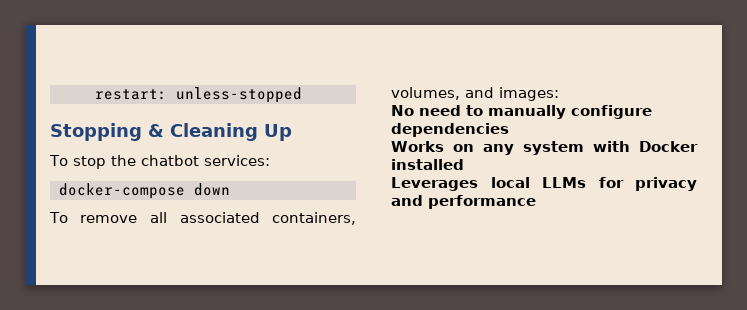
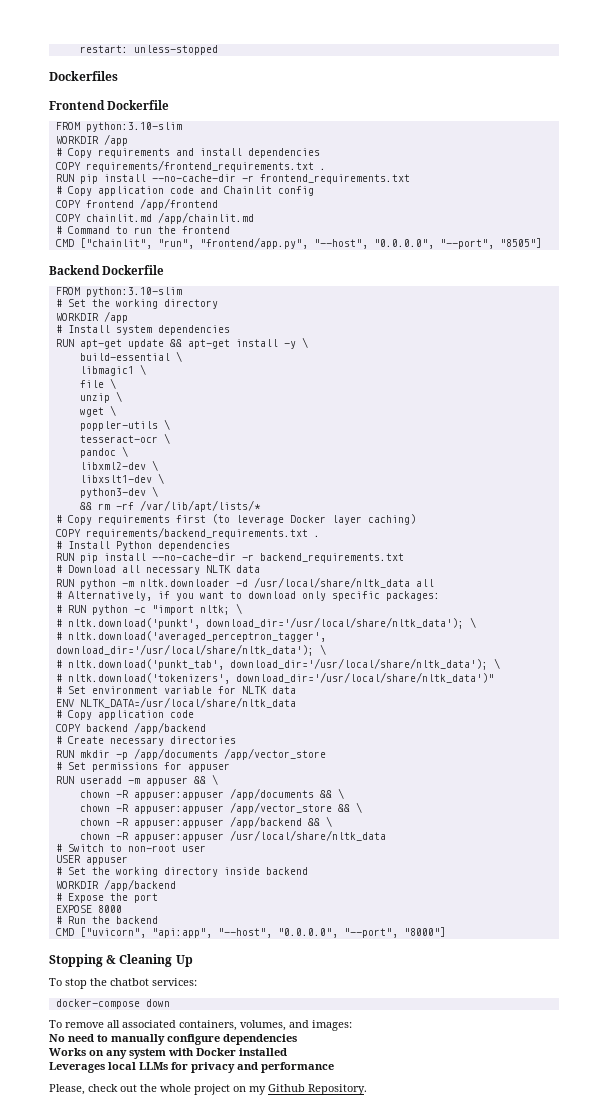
+ Dockerfiles
+ Frontend Dockerfile
+ FROM python:3.10-slim
+ WORKDIR /app
+ # Copy requirements and install dependencies
+ COPY requirements/frontend_requirements.txt .
+ RUN pip install --no-cache-dir -r frontend_requirements.txt
+ # Copy application code and Chainlit config
+ COPY frontend /app/frontend
+ COPY chainlit.md /app/chainlit.md
+ # Command to run the frontend
+ CMD ["chainlit", "run", "frontend/app.py", "--host", "0.0.0.0", "--port", "8505"]
+ Backend Dockerfile
+ FROM python:3.10-slim
+ # Set the working directory
+ WORKDIR /app
+ # Install system dependencies
+ RUN apt-get update && apt-get install -y \
+ build-essential \
+ libmagic1 \
+ file \
+ unzip \
+ wget \
+ poppler-utils \
+ tesseract-ocr \
+ pandoc \
+ libxml2-dev \
+ libxslt1-dev \
+ python3-dev \
+ && rm -rf /var/lib/apt/lists/*
+ # Copy requirements first (to leverage Docker layer caching)
+ COPY requirements/backend_requirements.txt .
+ # Install Python dependencies
+ RUN pip install --no-cache-dir -r backend_requirements.txt
+ # Download all necessary NLTK data
+ RUN python -m nltk.downloader -d /usr/local/share/nltk_data all
+ # Alternatively, if you want to download only specific packages:
+ # RUN python -c "import nltk; \
+ # nltk.download('punkt', download_dir='/usr/local/share/nltk_data'); \
+ # nltk.download('averaged_perceptron_tagger', download_dir='/usr/local/share/nltk_data'); \
+ # nltk.download('punkt_tab', download_dir='/usr/local/share/nltk_data'); \
+ # nltk.download('tokenizers', download_dir='/usr/local/share/nltk_data')"
+ # Set environment variable for NLTK data
+ ENV NLTK_DATA=/usr/local/share/nltk_data
+ # Copy application code
+ COPY backend /app/backend
+ # Create necessary directories
+ RUN mkdir -p /app/documents /app/vector_store
+ # Set permissions for appuser
+ RUN useradd -m appuser && \
+ chown -R appuser:appuser /app/documents && \
+ chown -R appuser:appuser /app/vector_store && \
+ chown -R appuser:appuser /app/backend && \
+ chown -R appuser:appuser /usr/local/share/nltk_data
+ # Switch to non-root user
+ USER appuser
+ # Set the working directory inside backend
+ WORKDIR /app/backend
+ # Expose the port
+ EXPOSE 8000
+ # Run the backend
+ CMD ["uvicorn", "api:app", "--host", "0.0.0.0", "--port", "8000"]
+ Please, check out the whole project on my Github Repository.

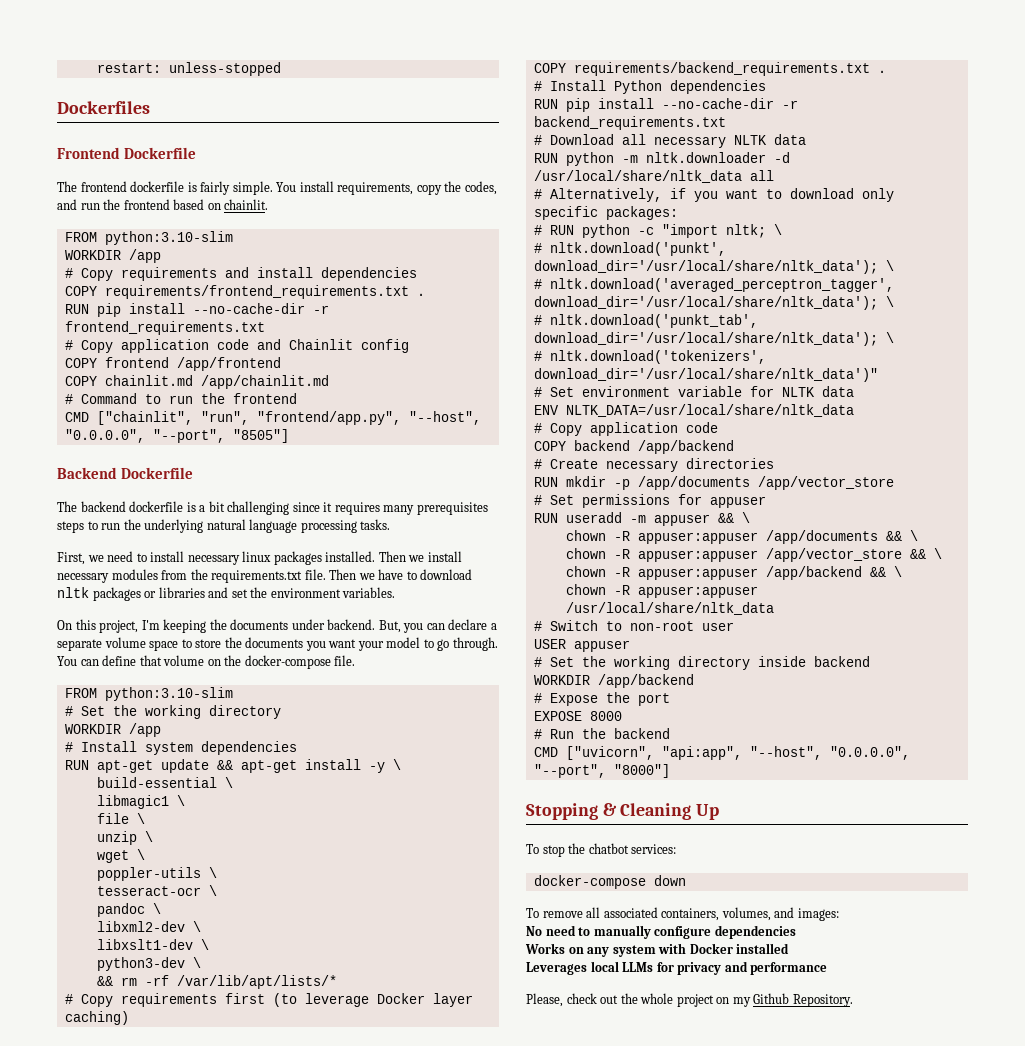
+ The frontend dockerfile is fairly simple. You install requirements, copy the codes, and run the frontend based on chainlit.
+ The backend dockerfile is a bit challenging since it requires many prerequisites steps to run the underlying natural language processing tasks.
+ First, we need to install necessary linux packages installed. Then we install necessary modules from the requirements.txt file. Then we have to download nltk packages or libraries and set the environment variables.
+ On this project, I'm keeping the documents under backend. But, you can declare a separate volume space to store the documents you want your model to go through. You can define that volume on the docker-compose file.

